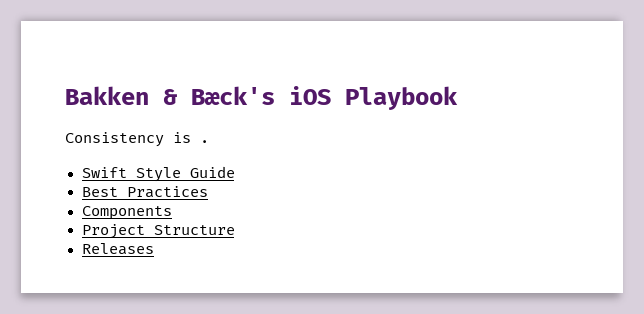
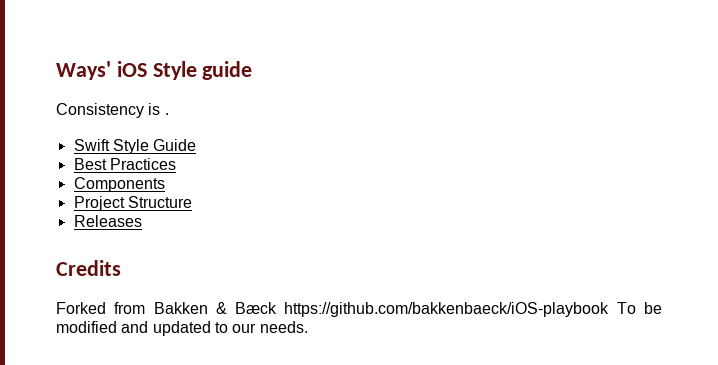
- Bakken & Bæck's iOS Playbook
+ Ways' iOS Style guide
+ Credits
+ Forked from Bakken & Bæck https://github.com/bakkenbaeck/iOS-playbook To be modified and updated to our needs.

